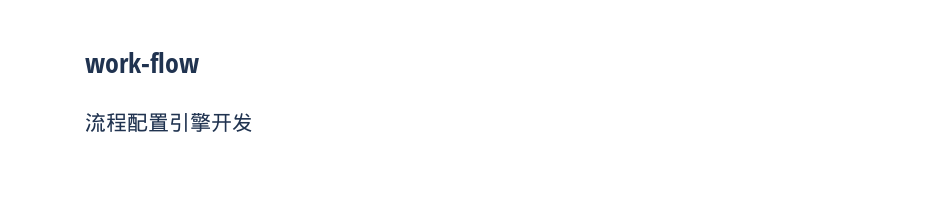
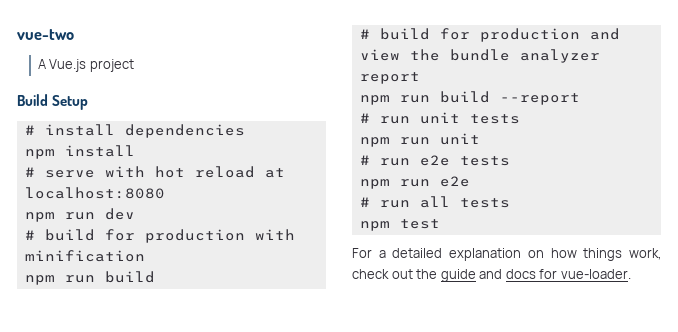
- work-flow
- 流程配置引擎开发
+ vue-two
+ A Vue.js project
+ Build Setup
+ # install dependencies
+ npm install
+ # serve with hot reload at localhost:8080
+ npm run dev
+ # build for production with minification
+ npm run build
+ # build for production and view the bundle analyzer report
+ npm run build --report
+ # run unit tests
+ npm run unit
+ # run e2e tests
+ npm run e2e
+ # run all tests
+ npm test
+ For a detailed explanation on how things work, check out the guide and docs for vue-loader.

